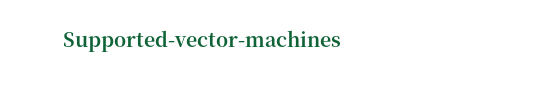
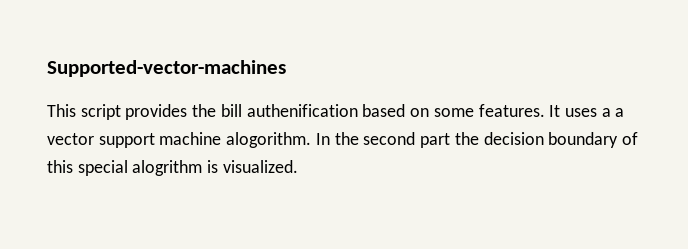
+ This script provides the bill authenification based on some features. It uses a a vector support machine alogorithm. In the second part the decision boundary of this special alogrithm is visualized.

